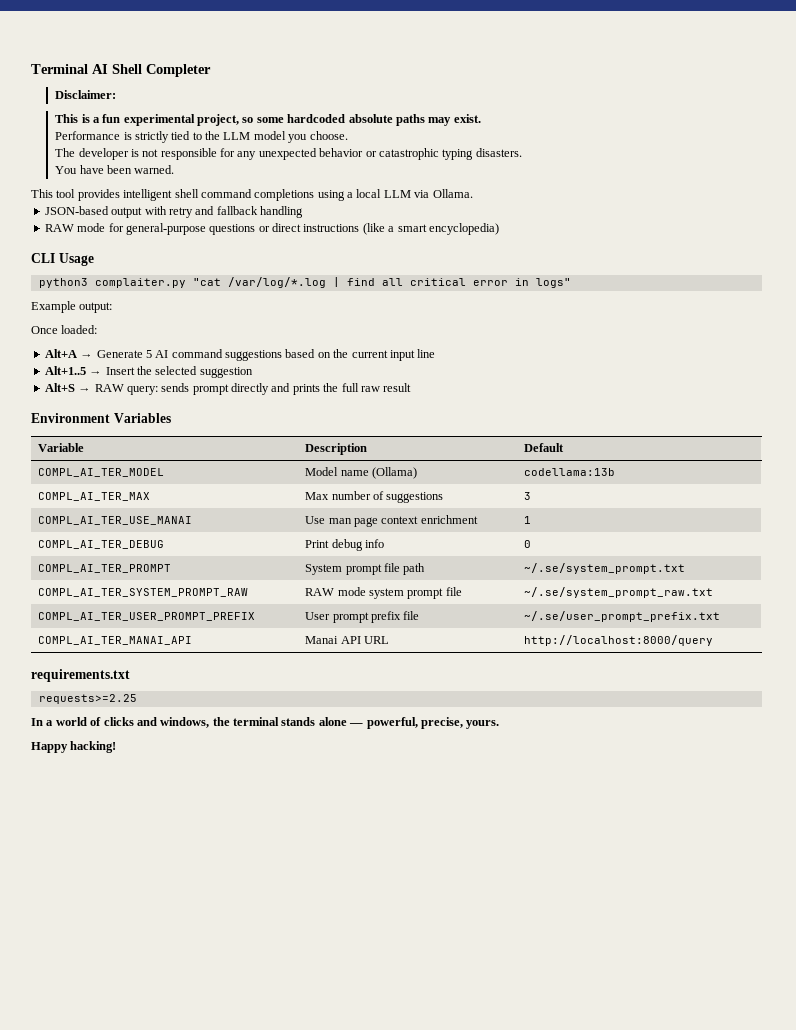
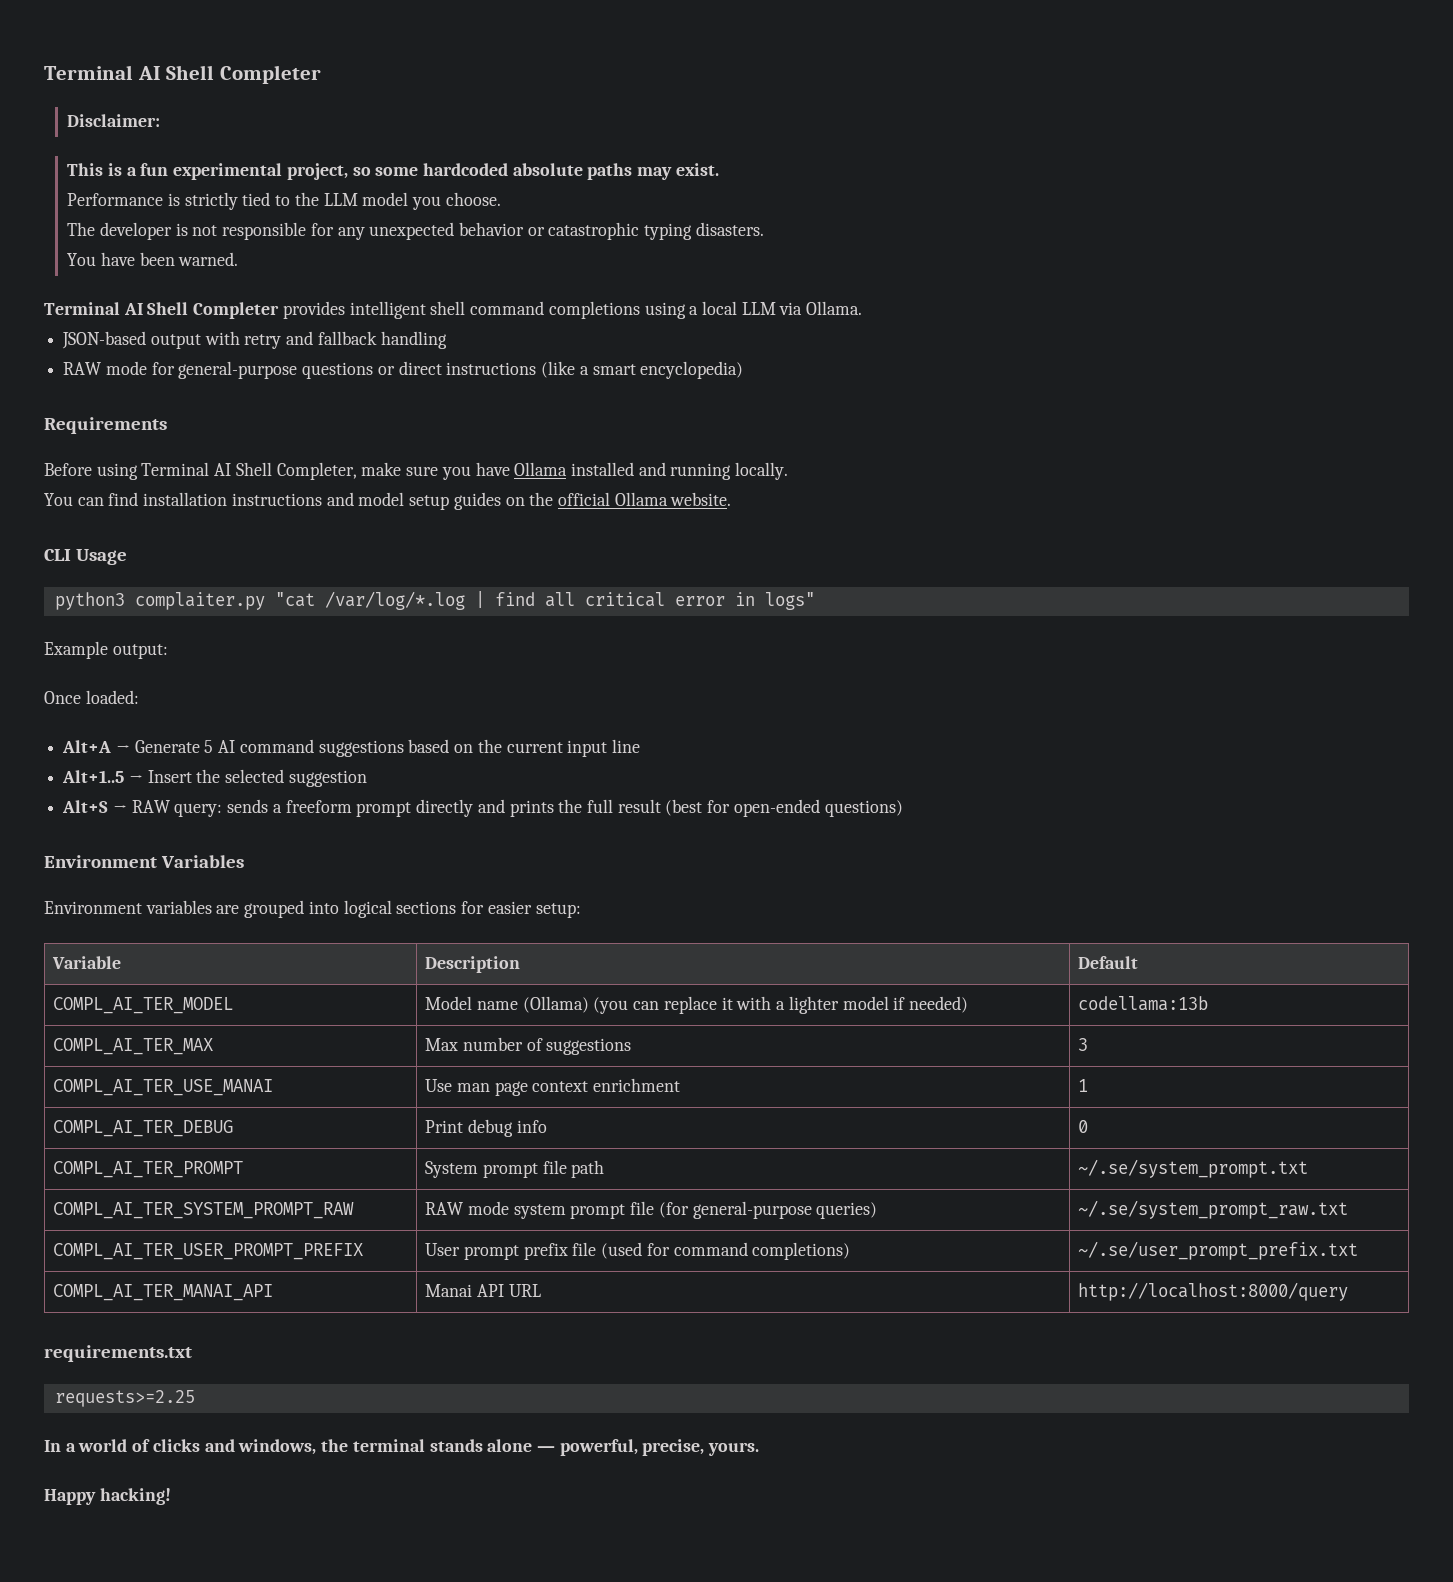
- This tool provides intelligent shell command completions using a local LLM via Ollama.
+ Terminal AI Shell Completer provides intelligent shell command completions using a local LLM via Ollama.
+ Requirements
+ Before using Terminal AI Shell Completer, make sure you have Ollama installed and running locally.
+ You can find installation instructions and model setup guides on the official Ollama website.
- Alt+S → RAW query: sends prompt directly and prints the full raw result
+ Alt+S → RAW query: sends a freeform prompt directly and prints the full result (best for open-ended questions)
  Environment Variables
+ Environment variables are grouped into logical sections for easier setup:
- COMPL_AI_TER_MODEL | Model name (Ollama) | codellama:13b
+ COMPL_AI_TER_MODEL | Model name (Ollama) (you can replace it with a lighter model if needed) | codellama:13b
- COMPL_AI_TER_SYSTEM_PROMPT_RAW | RAW mode system prompt file | ~/.se/system_prompt_raw.txt
+ COMPL_AI_TER_SYSTEM_PROMPT_RAW | RAW mode system prompt file (for general-purpose queries) | ~/.se/system_prompt_raw.txt
- COMPL_AI_TER_USER_PROMPT_PREFIX | User prompt prefix file | ~/.se/user_prompt_prefix.txt
+ COMPL_AI_TER_USER_PROMPT_PREFIX | User prompt prefix file (used for command completions) | ~/.se/user_prompt_prefix.txt

